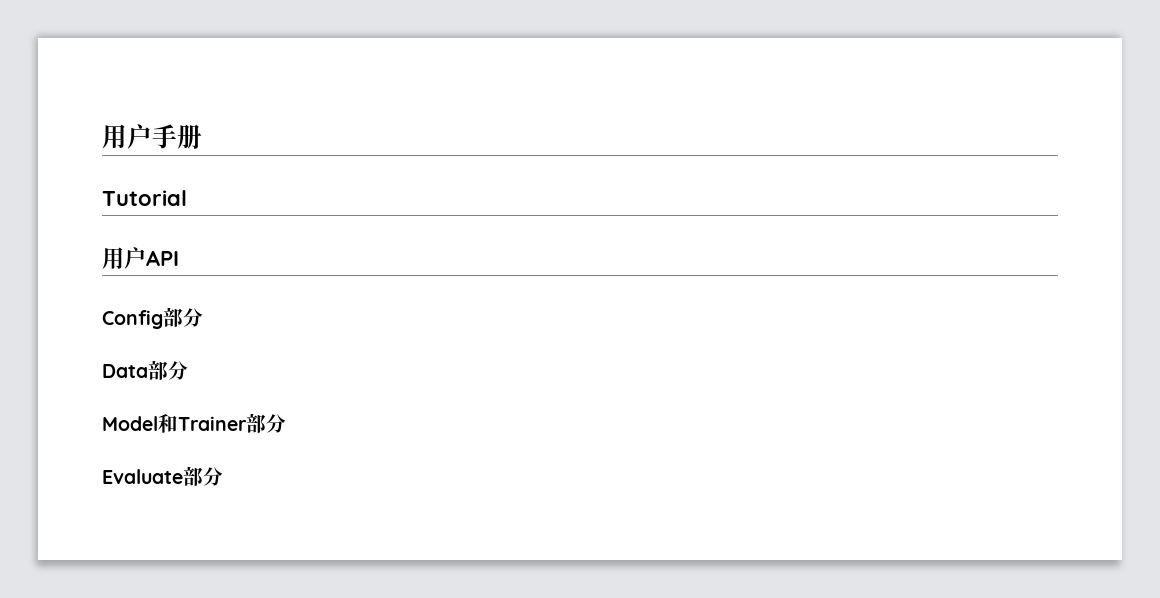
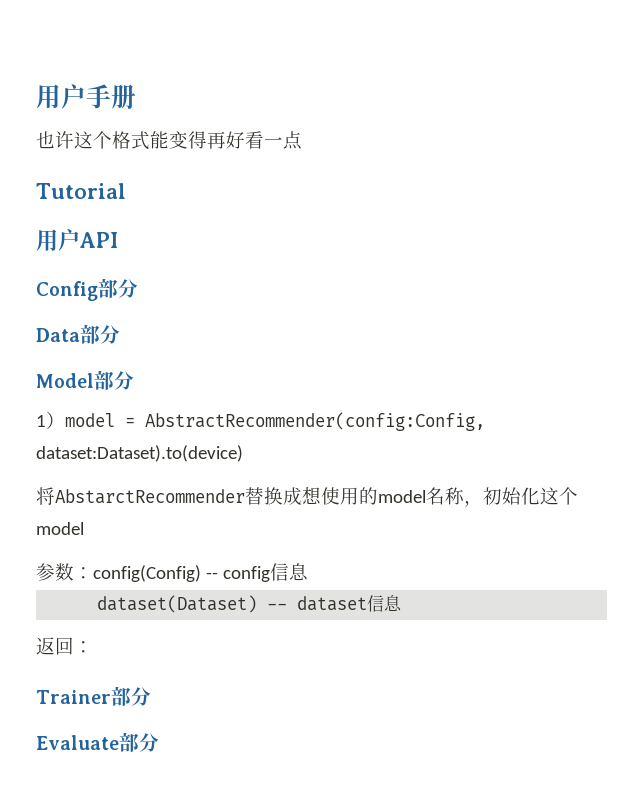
+ 也许这个格式能变得再好看一点
- Model和Trainer部分
+ Model部分
+ 1）model = AbstractRecommender(config:Config, dataset:Dataset).to(device)
+ 将AbstarctRecommender替换成想使用的model名称，初始化这个model
+ 参数：config(Config) -- config信息
+ dataset(Dataset) -- dataset信息
+ 返回：
+ Trainer部分

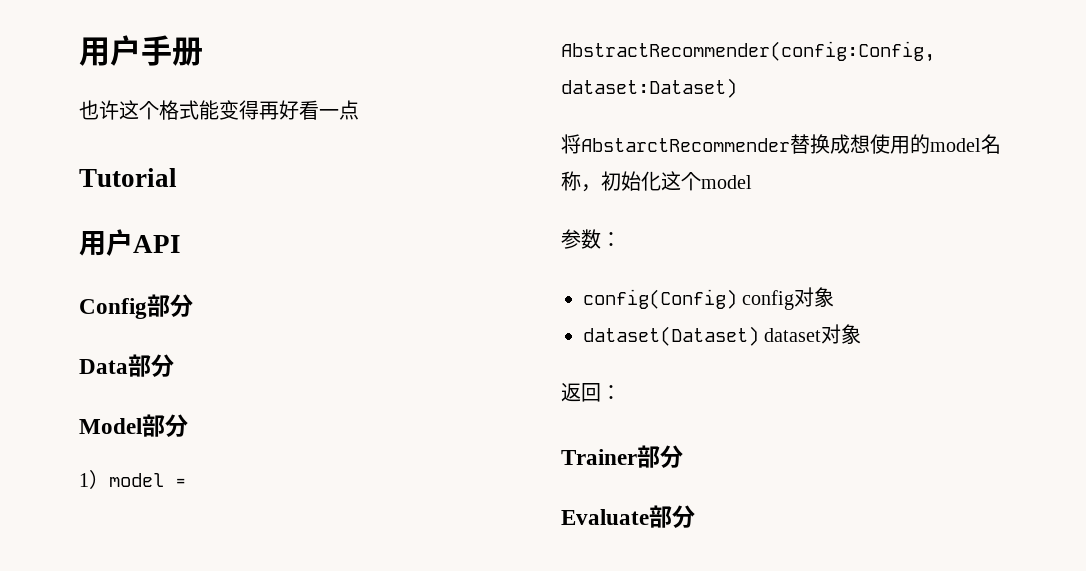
- 1）model = AbstractRecommender(config:Config, dataset:Dataset).to(device)
+ 1）model = AbstractRecommender(config:Config, dataset:Dataset)
- 参数：config(Config) -- config信息
- dataset(Dataset) -- dataset信息
+ 参数：
+ config(Config) config对象
+ dataset(Dataset) dataset对象

